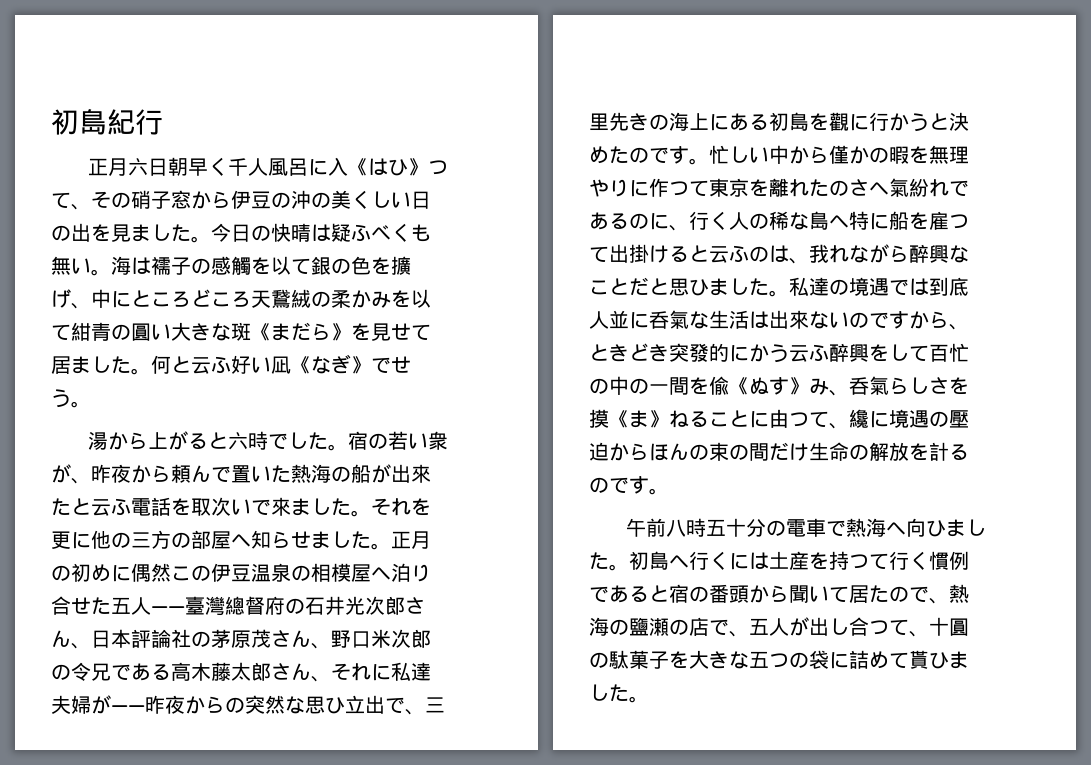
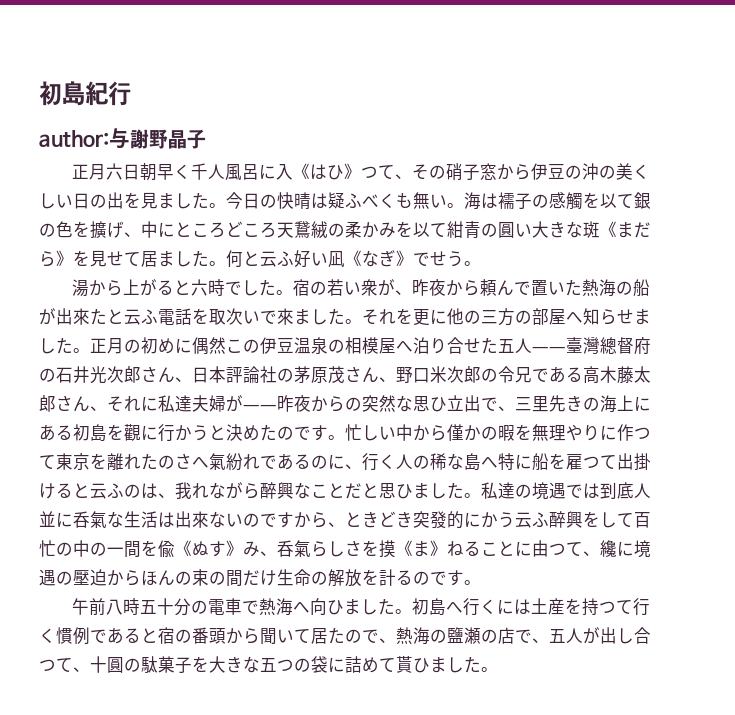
+ author:与謝野晶子

